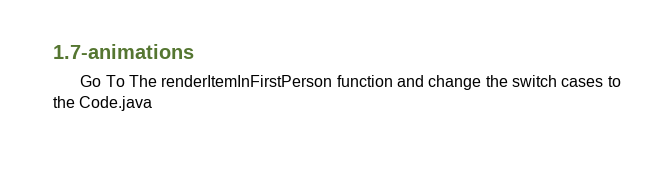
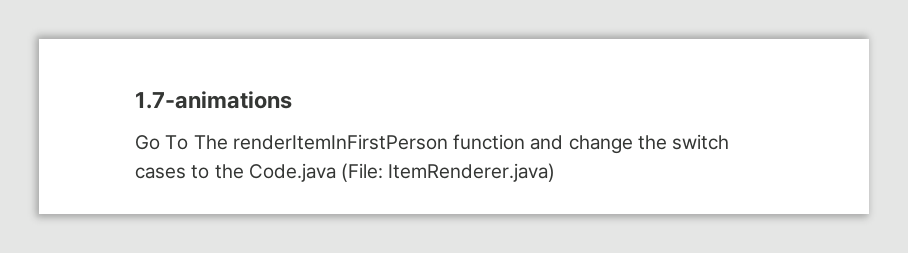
- Go To The renderItemInFirstPerson function and change the switch cases to the Code.java
+ Go To The renderItemInFirstPerson function and change the switch cases to the Code.java (File: ItemRenderer.java)

